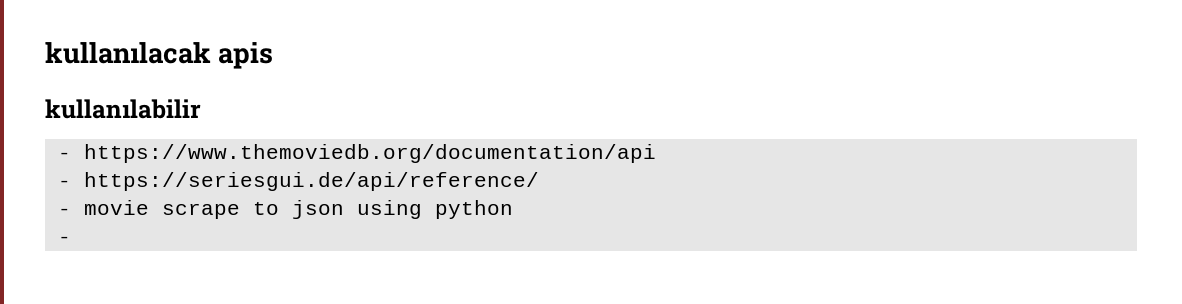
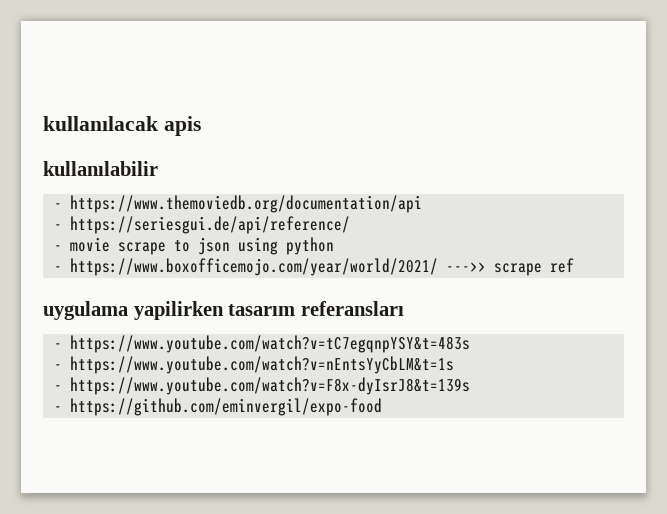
  - movie scrape to json using python
- -
+ - https://www.boxofficemojo.com/year/world/2021/ --->> scrape ref
+ uygulama yapilirken tasarım referansları
+ - https://www.youtube.com/watch?v=tC7egqnpYSY&t=483s
+ - https://www.youtube.com/watch?v=nEntsYyCbLM&t=1s
+ - https://www.youtube.com/watch?v=F8x-dyIsrJ8&t=139s
+ - https://github.com/eminvergil/expo-food

